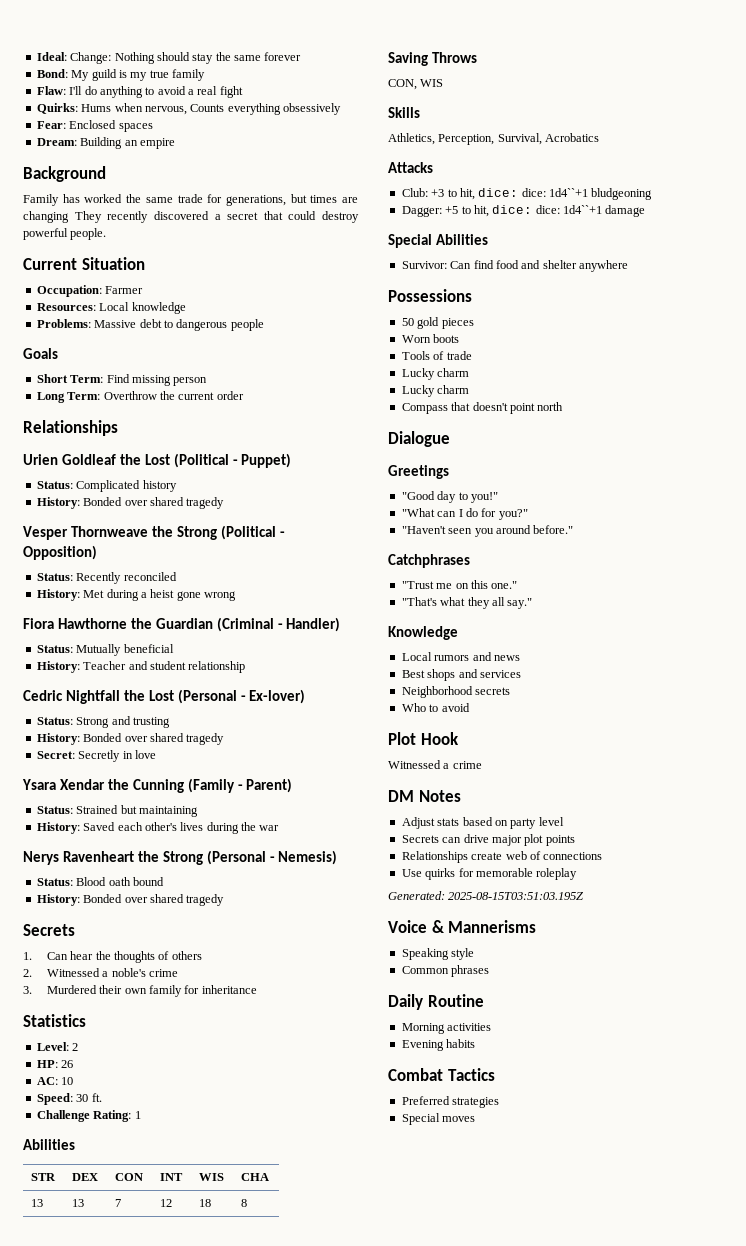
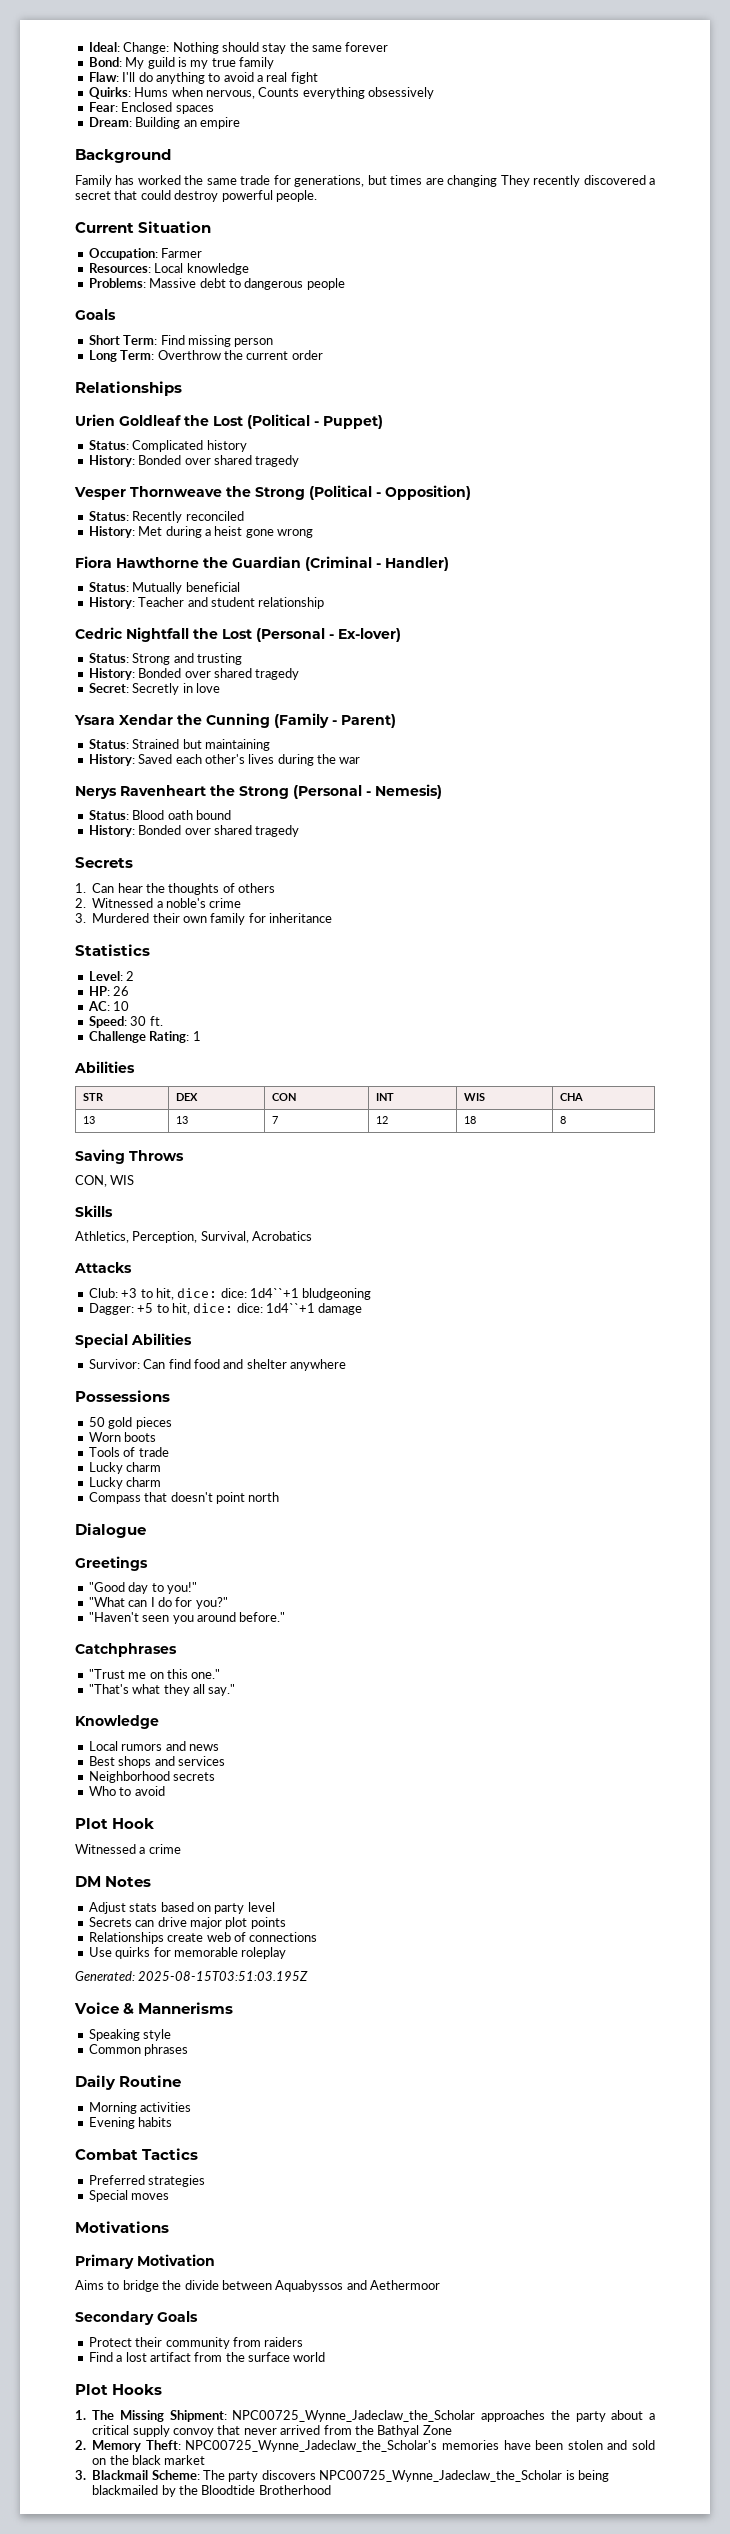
+ Motivations
+ Primary Motivation
+ Aims to bridge the divide between Aquabyssos and Aethermoor
+ Secondary Goals
+ Protect their community from raiders
+ Find a lost artifact from the surface world
+ Plot Hooks
+ 1. The Missing Shipment: NPC00725_Wynne_Jadeclaw_the_Scholar approaches the party about a critical supply convoy that never arrived from the Bathyal Zone
+ 2. Memory Theft: NPC00725_Wynne_Jadeclaw_the_Scholar's memories have been stolen and sold on the black market
+ 3. Blackmail Scheme: The party discovers NPC00725_Wynne_Jadeclaw_the_Scholar is being blackmailed by the Bloodtide Brotherhood

